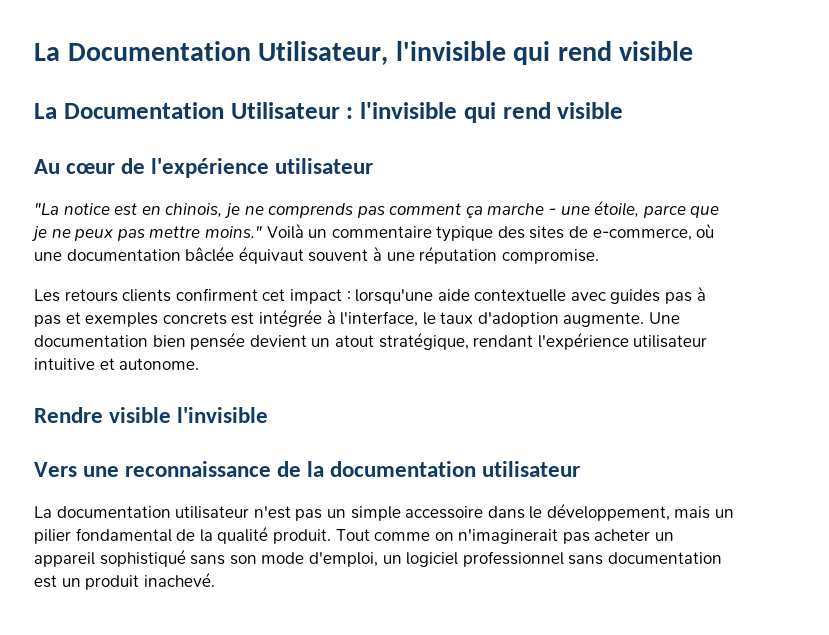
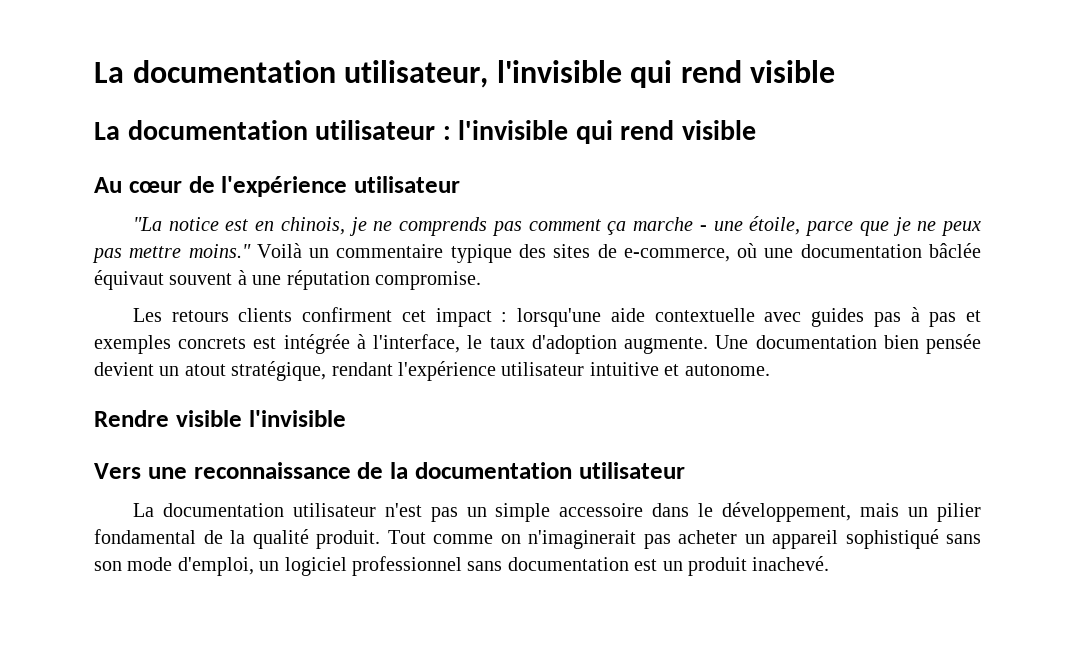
- La Documentation Utilisateur, l'invisible qui rend visible
+ La documentation utilisateur, l'invisible qui rend visible
- La Documentation Utilisateur : l'invisible qui rend visible
+ La documentation utilisateur : l'invisible qui rend visible

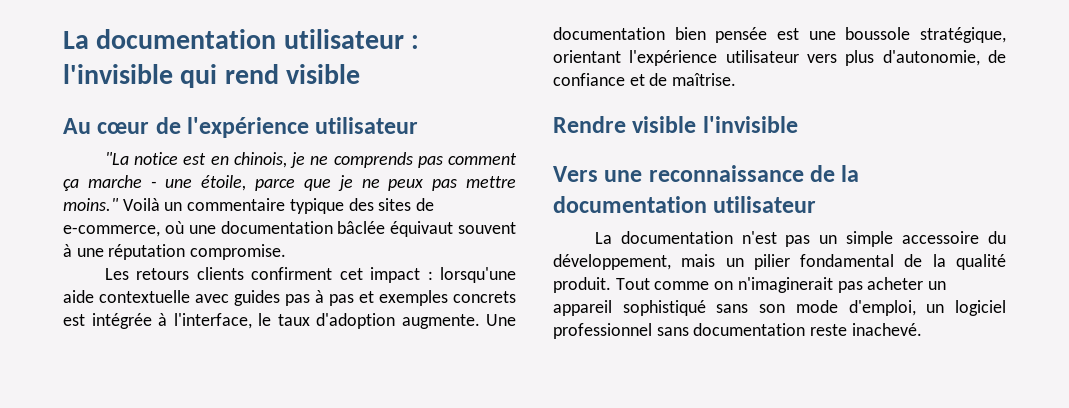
- La documentation utilisateur, l'invisible qui rend visible
- Une documentation bien pensée devient un atout stratégique, rendant l'expérience utilisateur intuitive et autonome.
+ Une documentation bien pensée est une boussole stratégique, orientant l'expérience utilisateur vers plus d'autonomie, de confiance et de maîtrise.
- La documentation utilisateur n'est pas un simple accessoire dans le développement, mais un pilier fondamental de la qualité produit.
+ La documentation n'est pas un simple accessoire du développement, mais un pilier fondamental de la qualité produit.
- Tout comme on n'imaginerait pas acheter un appareil sophistiqué sans son mode d'emploi, un logiciel professionnel sans documentation est un produit inachevé.
+ Tout comme on n'imaginerait pas acheter un appareil sophistiqué sans son mode d'emploi, un logiciel professionnel sans documentation reste inachevé.

